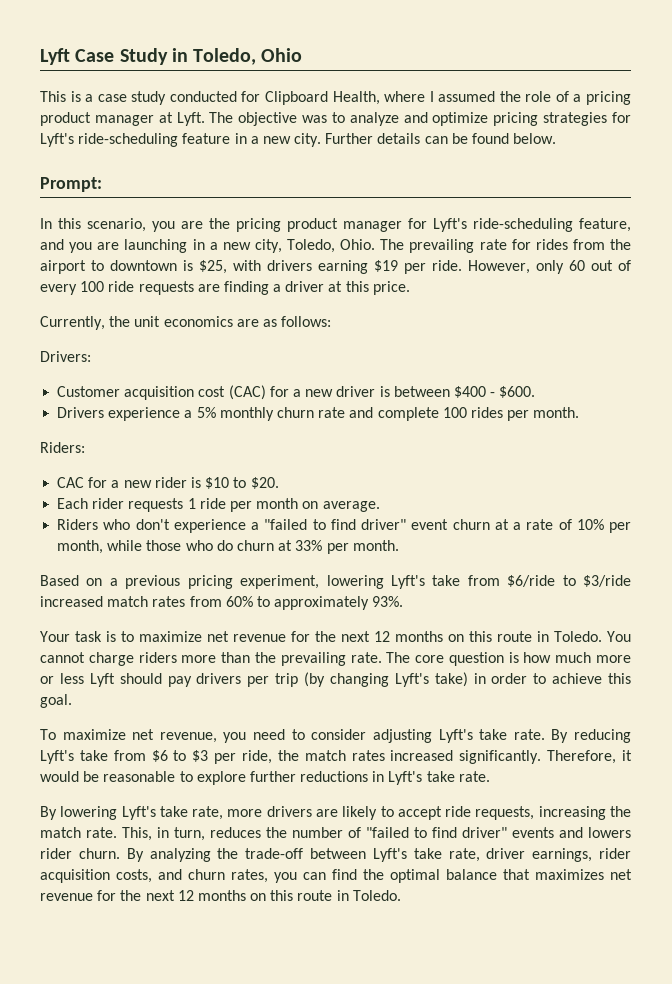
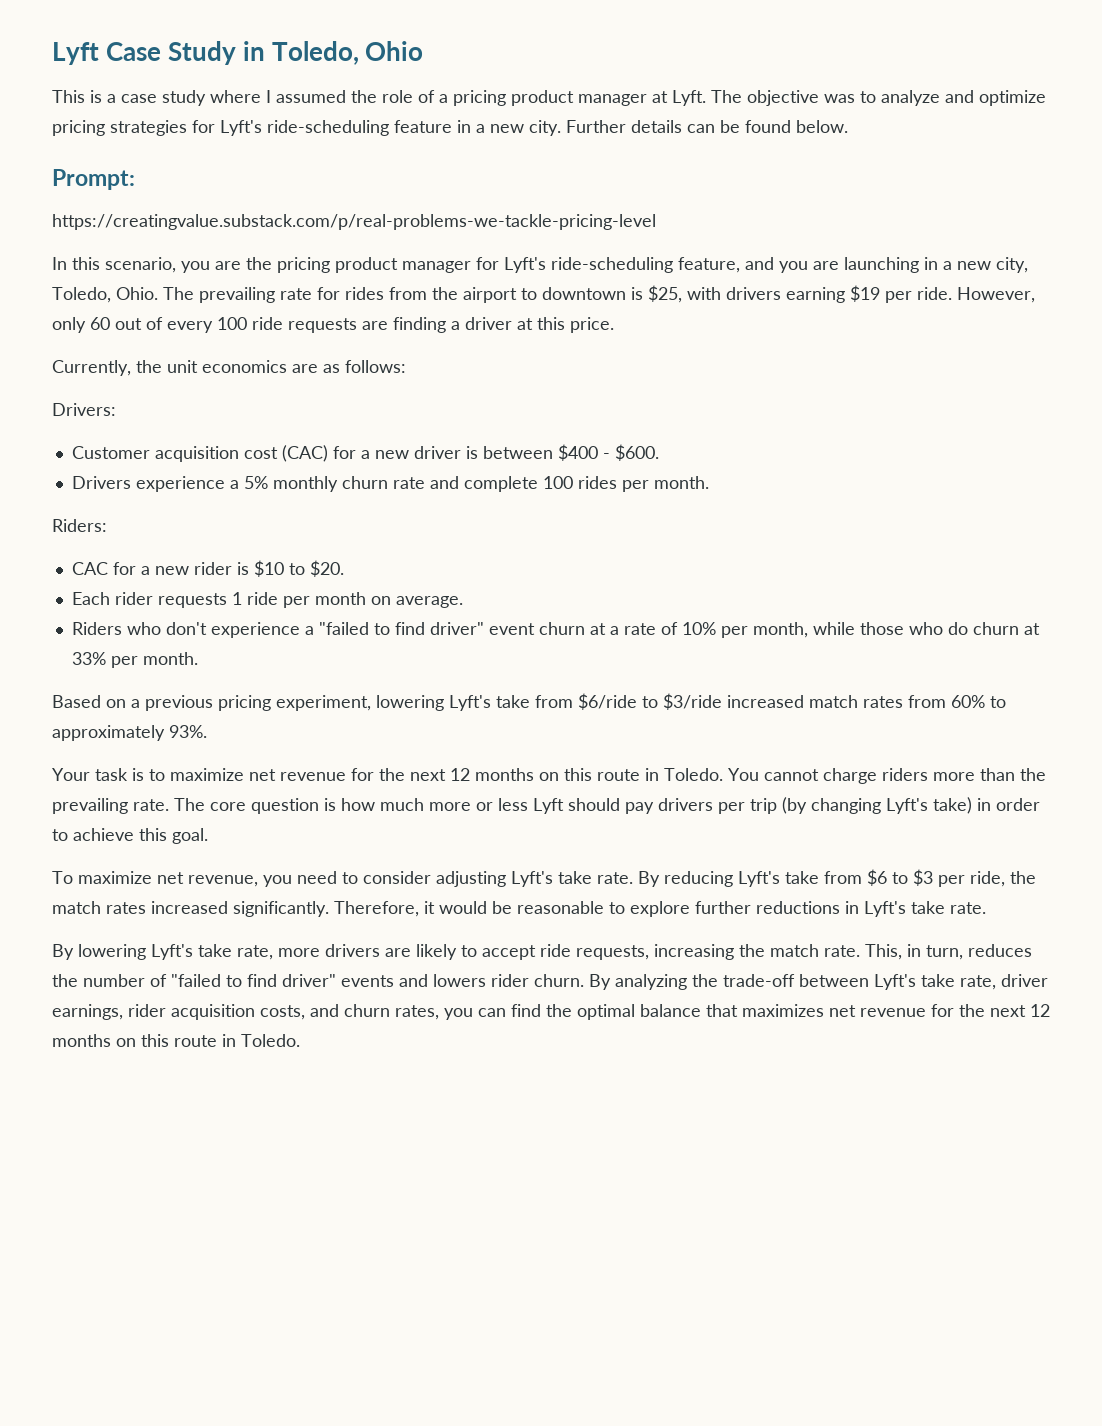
- This is a case study conducted for Clipboard Health, where I assumed the role of a pricing product manager at Lyft.
+ This is a case study where I assumed the role of a pricing product manager at Lyft.
+ https://creatingvalue.substack.com/p/real-problems-we-tackle-pricing-level

